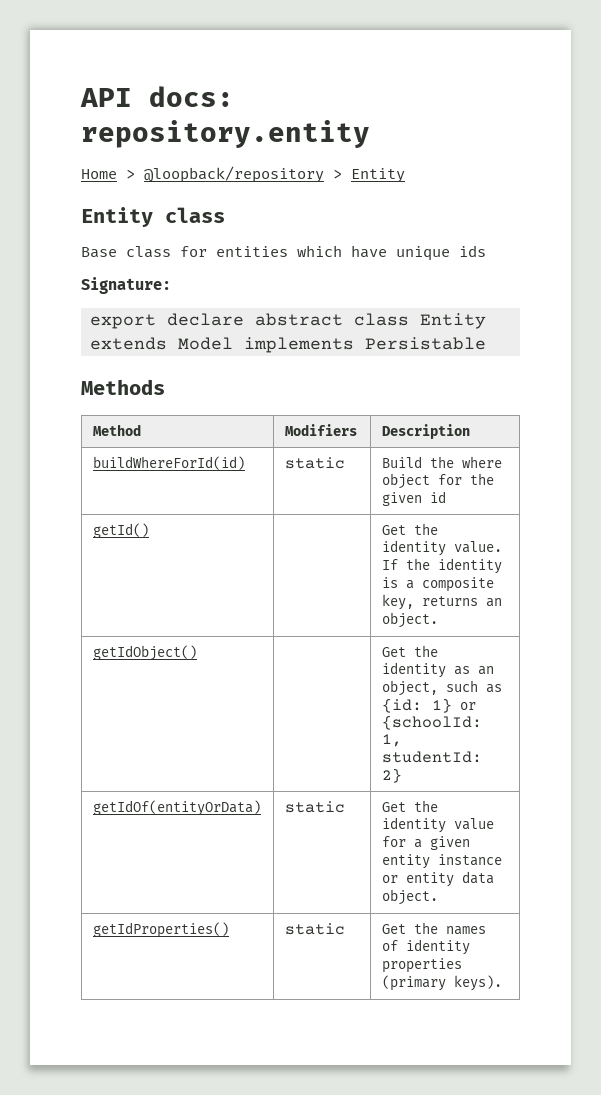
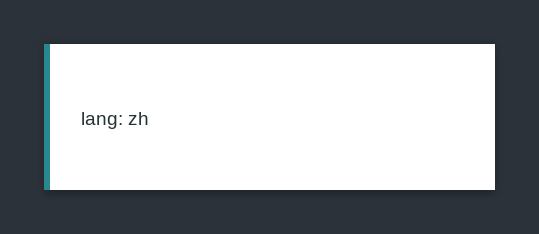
- API docs: repository.entity
- Home > @loopback/repository > Entity
- Entity class
- Base class for entities which have unique ids
- Signature:
- export declare abstract class Entity extends Model implements Persistable
- Methods
- Method | Modifiers | Description
- buildWhereForId(id) | static | Build the where object for the given id
- getId() | | Get the identity value. If the identity is a composite key, returns an object.
- getIdObject() | | Get the identity as an object, such as {id: 1} or {schoolId: 1, studentId: 2}
- getIdOf(entityOrData) | static | Get the identity value for a given entity instance or entity data object.
- getIdProperties() | static | Get the names of identity properties (primary keys).
+ lang: zh

